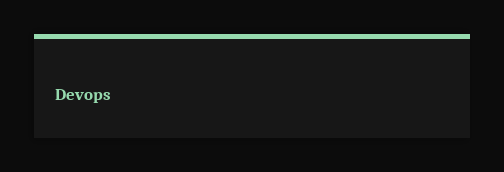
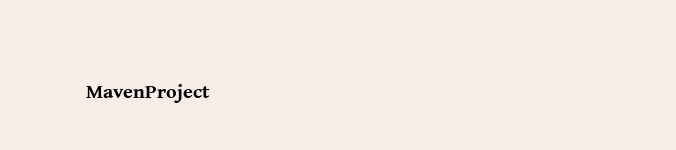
- Devops
+ MavenProject

